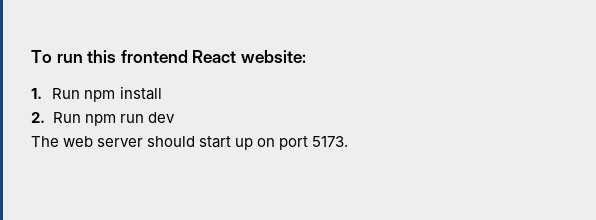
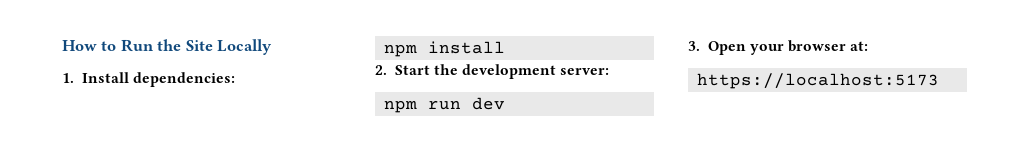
- To run this frontend React website:
+ How to Run the Site Locally
- 1. Run npm install
+ 1. Install dependencies:
+ npm install
- 2. Run npm run dev
+ 2. Start the development server:
+ npm run dev
- The web server should start up on port 5173.
+ 3. Open your browser at:
+ https://localhost:5173

